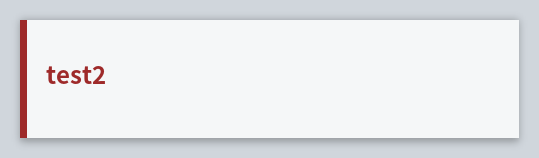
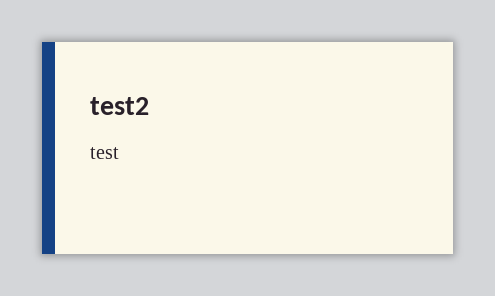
+ test

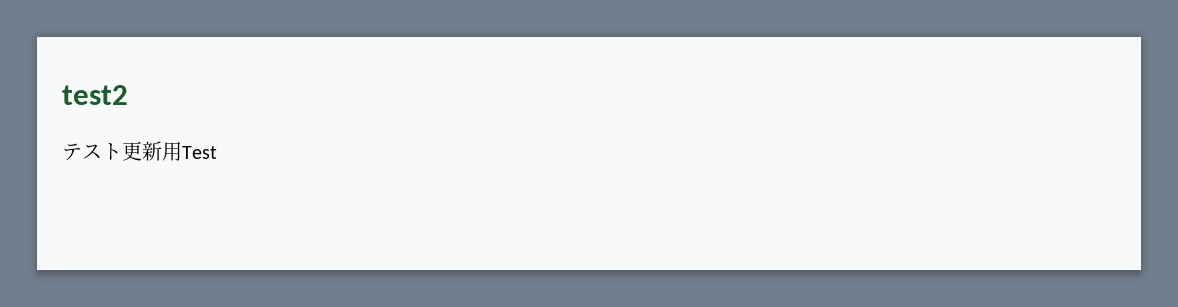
- test
+ テスト更新用Test

